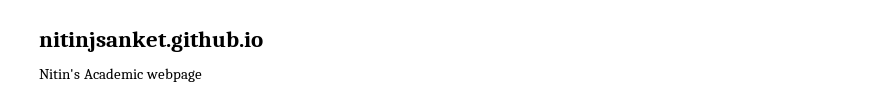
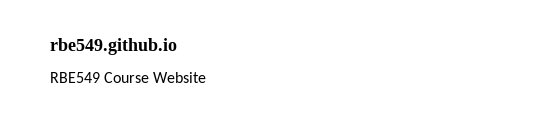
- nitinjsanket.github.io
- Nitin's Academic webpage
+ rbe549.github.io
+ RBE549 Course Website

